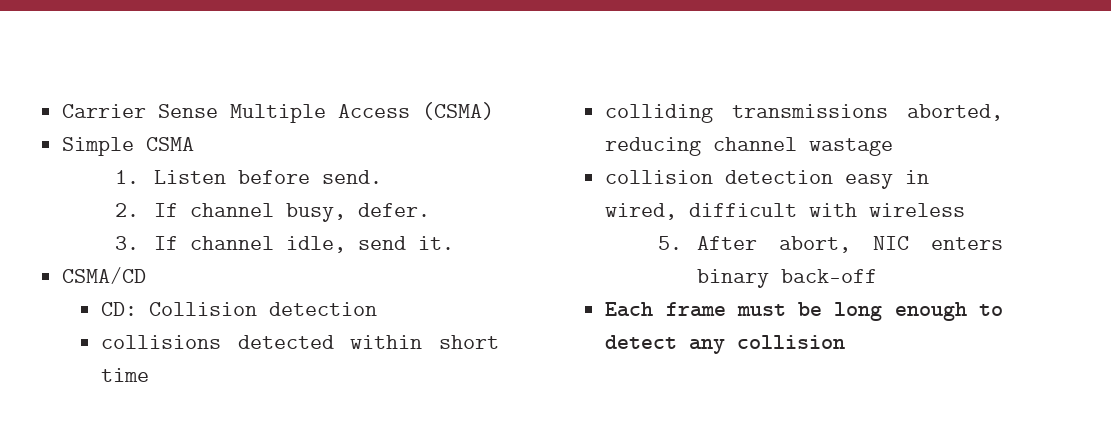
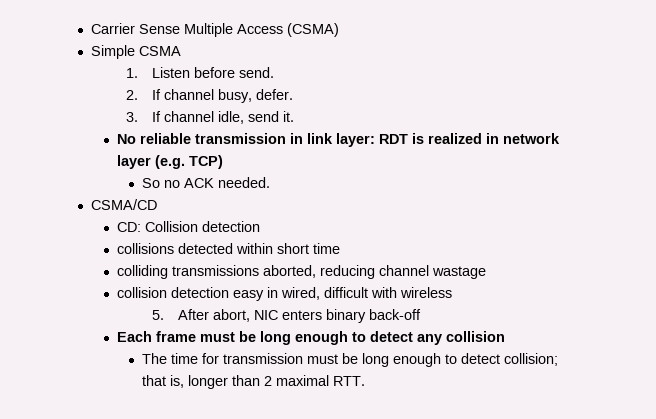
+ No reliable transmission in link layer: RDT is realized in network layer (e.g. TCP)
+ So no ACK needed.
+ The time for transmission must be long enough to detect collision; that is, longer than 2 maximal RTT.

